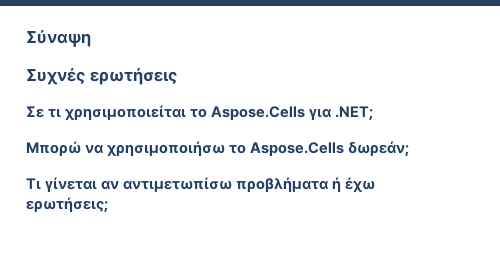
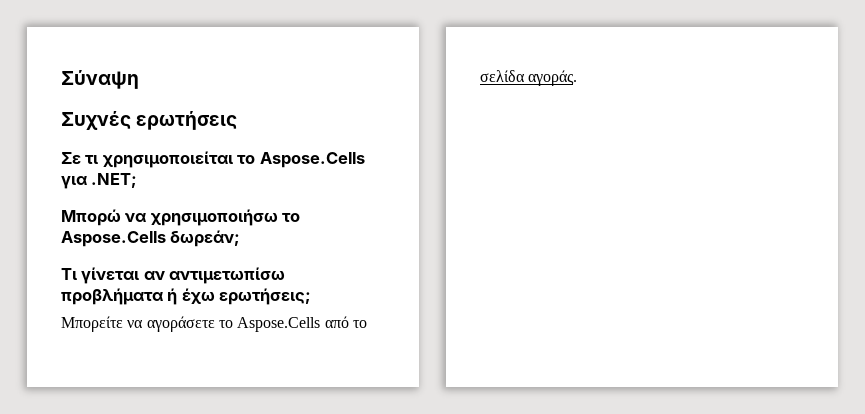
+ Μπορείτε να αγοράσετε το Aspose.Cells από το σελίδα αγοράς.

